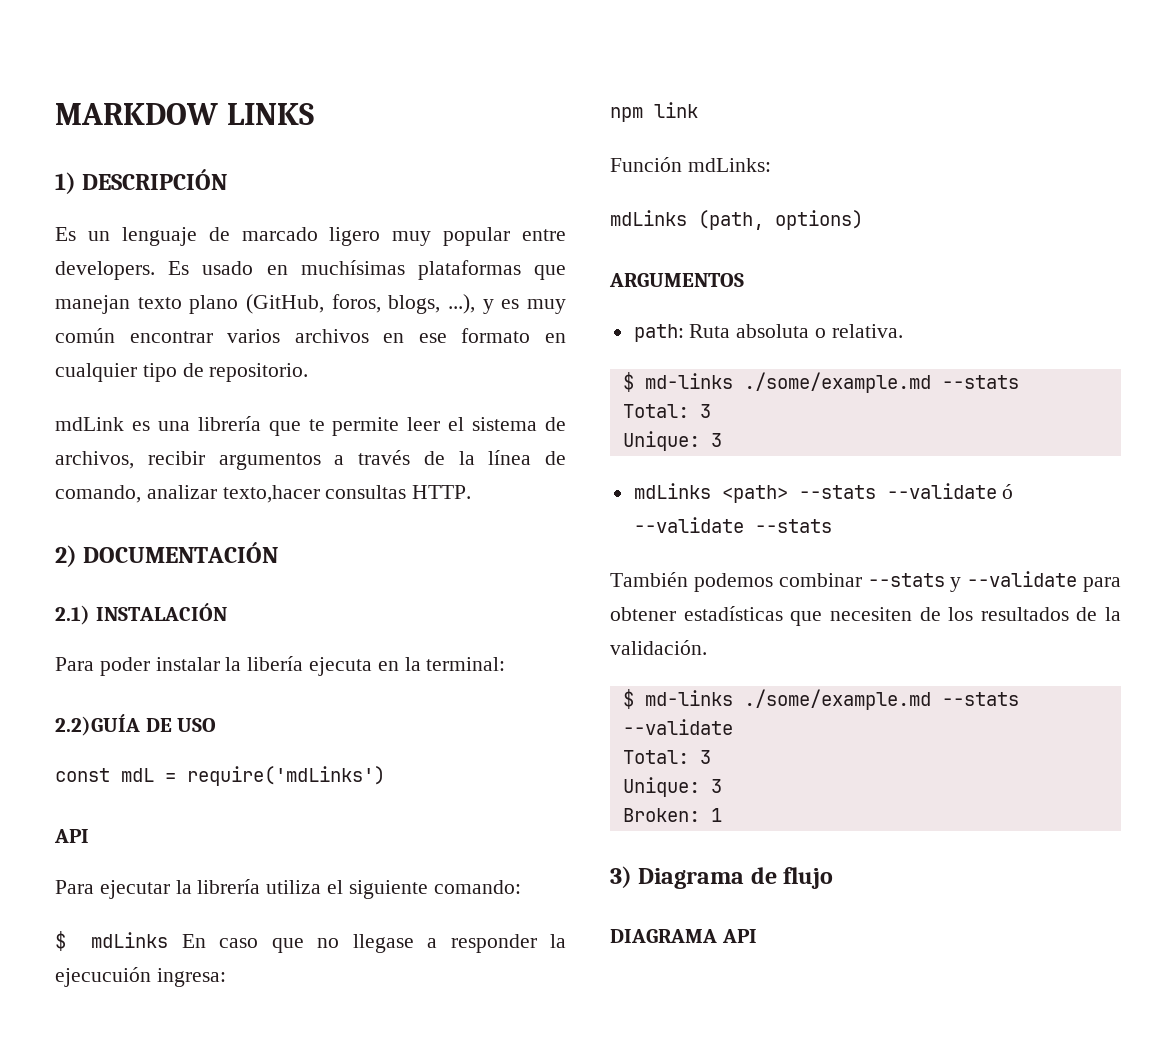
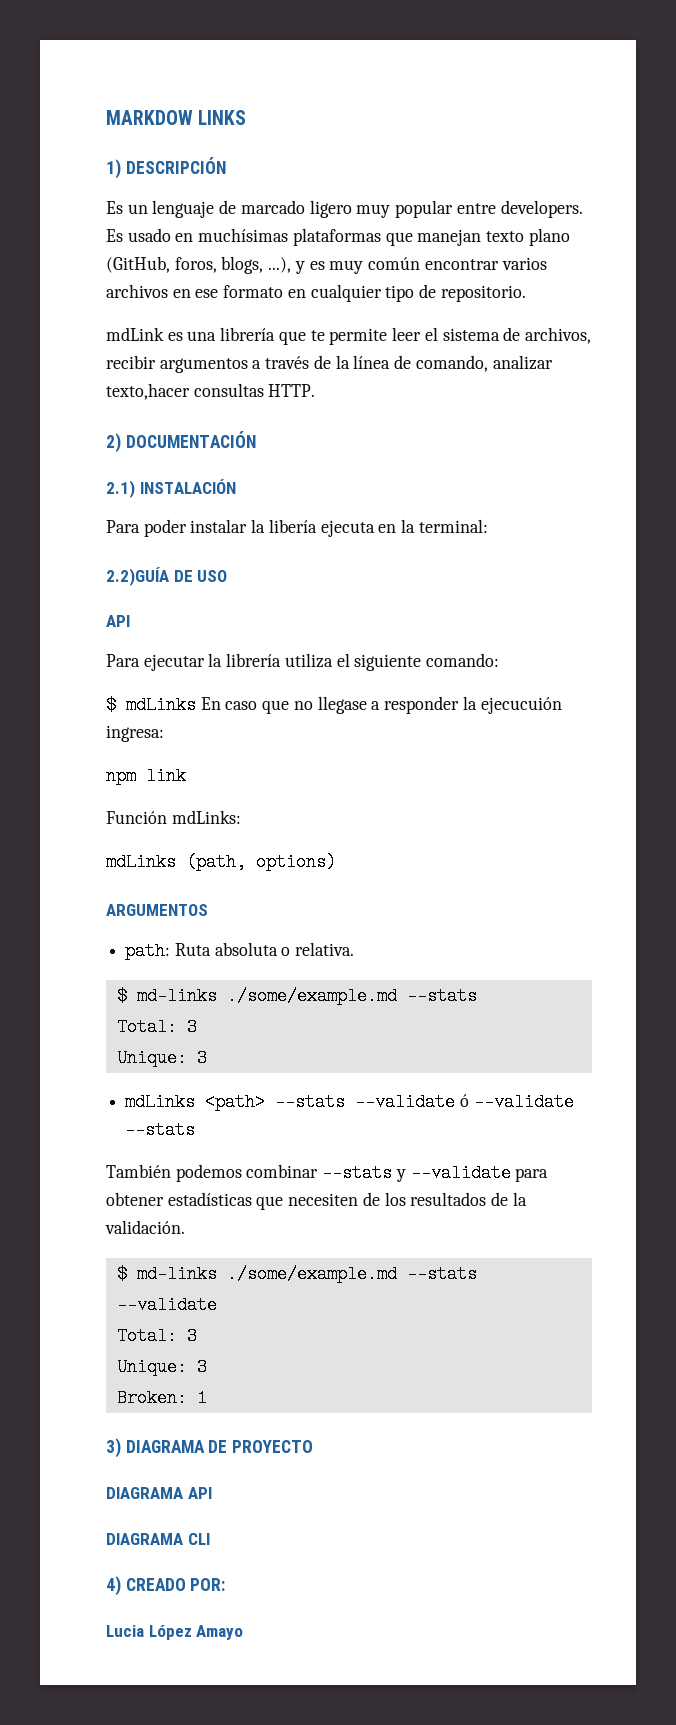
- const mdL = require('mdLinks')
- 3) Diagrama de flujo
+ 3) DIAGRAMA DE PROYECTO
+ DIAGRAMA CLI
+ 4) CREADO POR:
+ Lucia López Amayo

